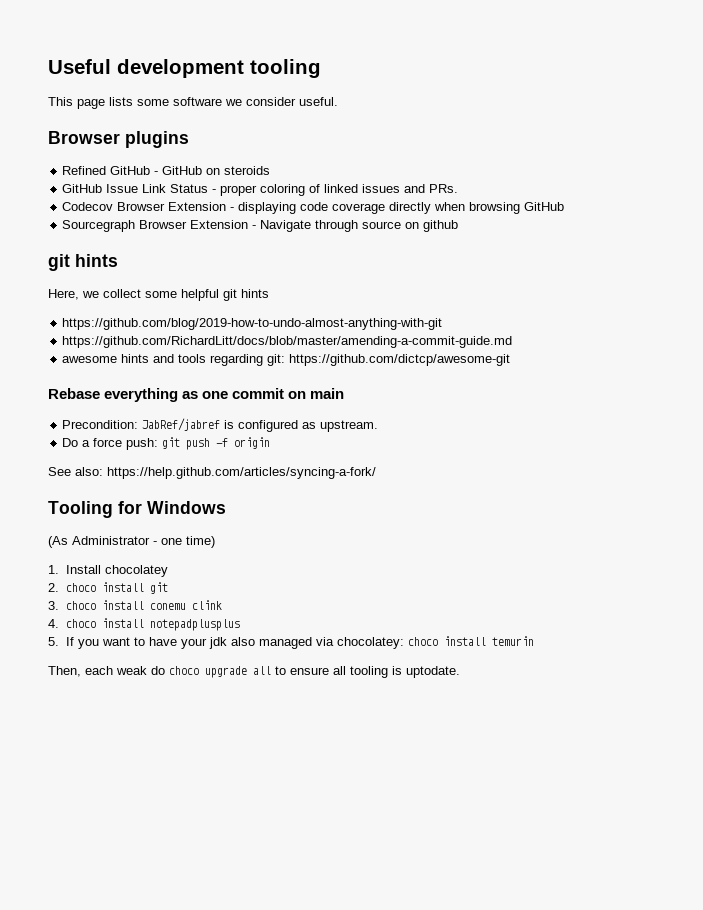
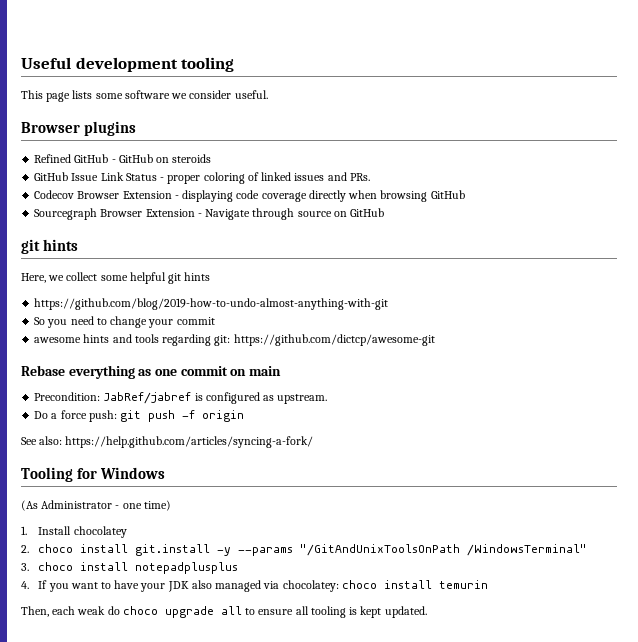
- Sourcegraph Browser Extension - Navigate through source on github
+ Sourcegraph Browser Extension - Navigate through source on GitHub
- https://github.com/RichardLitt/docs/blob/master/amending-a-commit-guide.md
+ So you need to change your commit
- 2. choco install git
- 3. choco install conemu clink
- 4. choco install notepadplusplus
+ 2. choco install git.install -y --params "/GitAndUnixToolsOnPath /WindowsTerminal"
+ 3. choco install notepadplusplus
- 5. If you want to have your jdk also managed via chocolatey: choco install temurin
+ 4. If you want to have your JDK also managed via chocolatey: choco install temurin
- Then, each weak do choco upgrade all to ensure all tooling is uptodate.
+ Then, each weak do choco upgrade all to ensure all tooling is kept updated.

